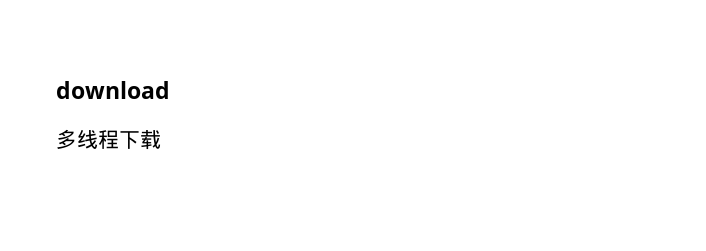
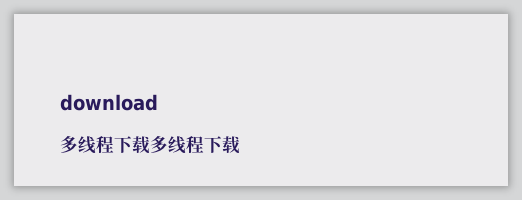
- 多线程下载
+ 多线程下载多线程下载

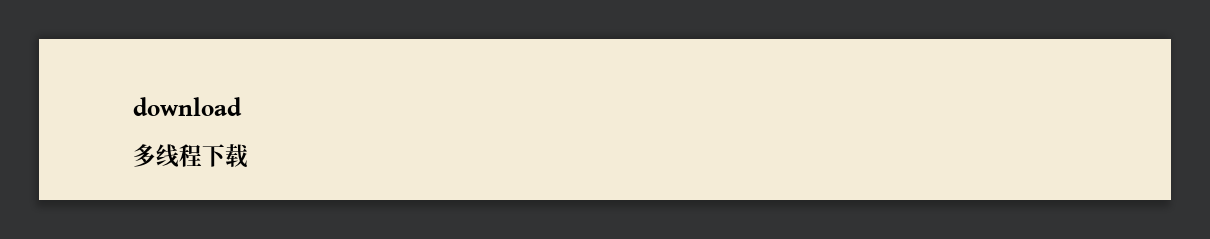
- 多线程下载多线程下载
+ 多线程下载

